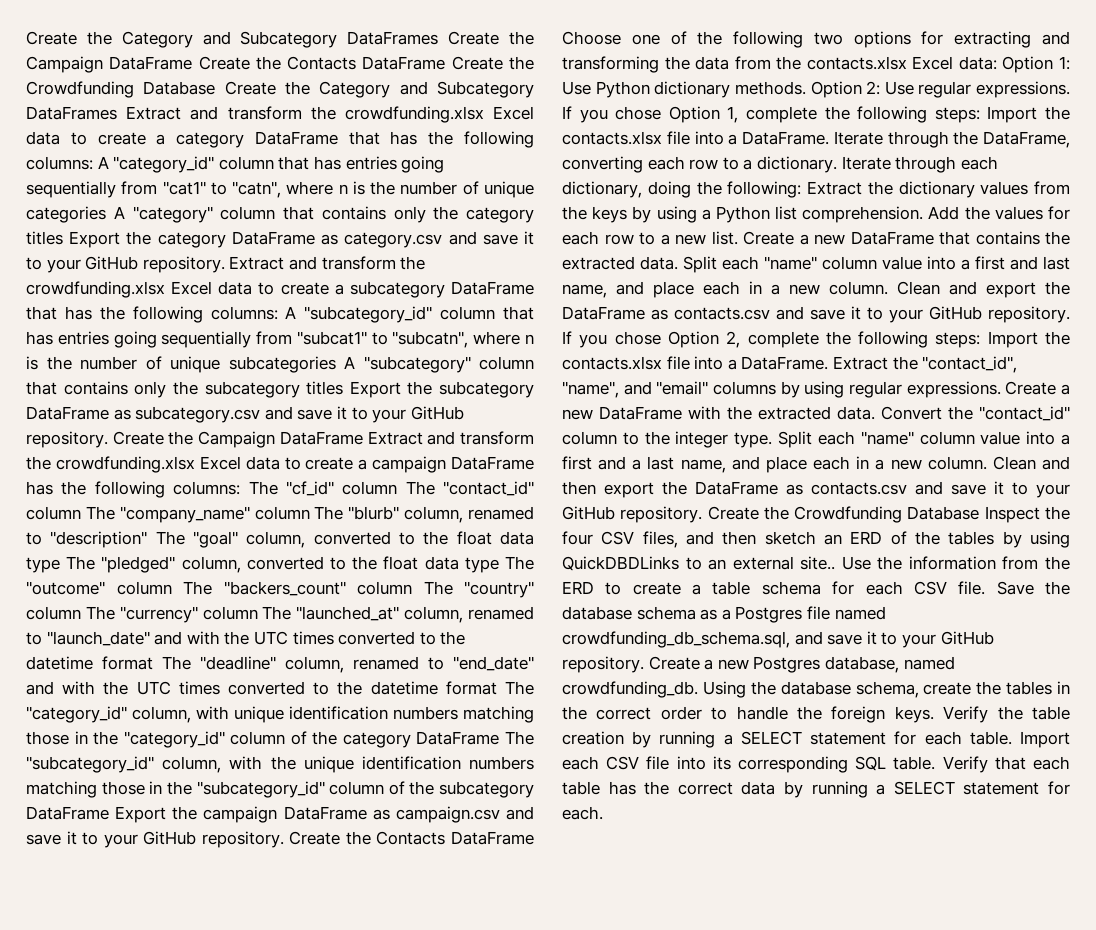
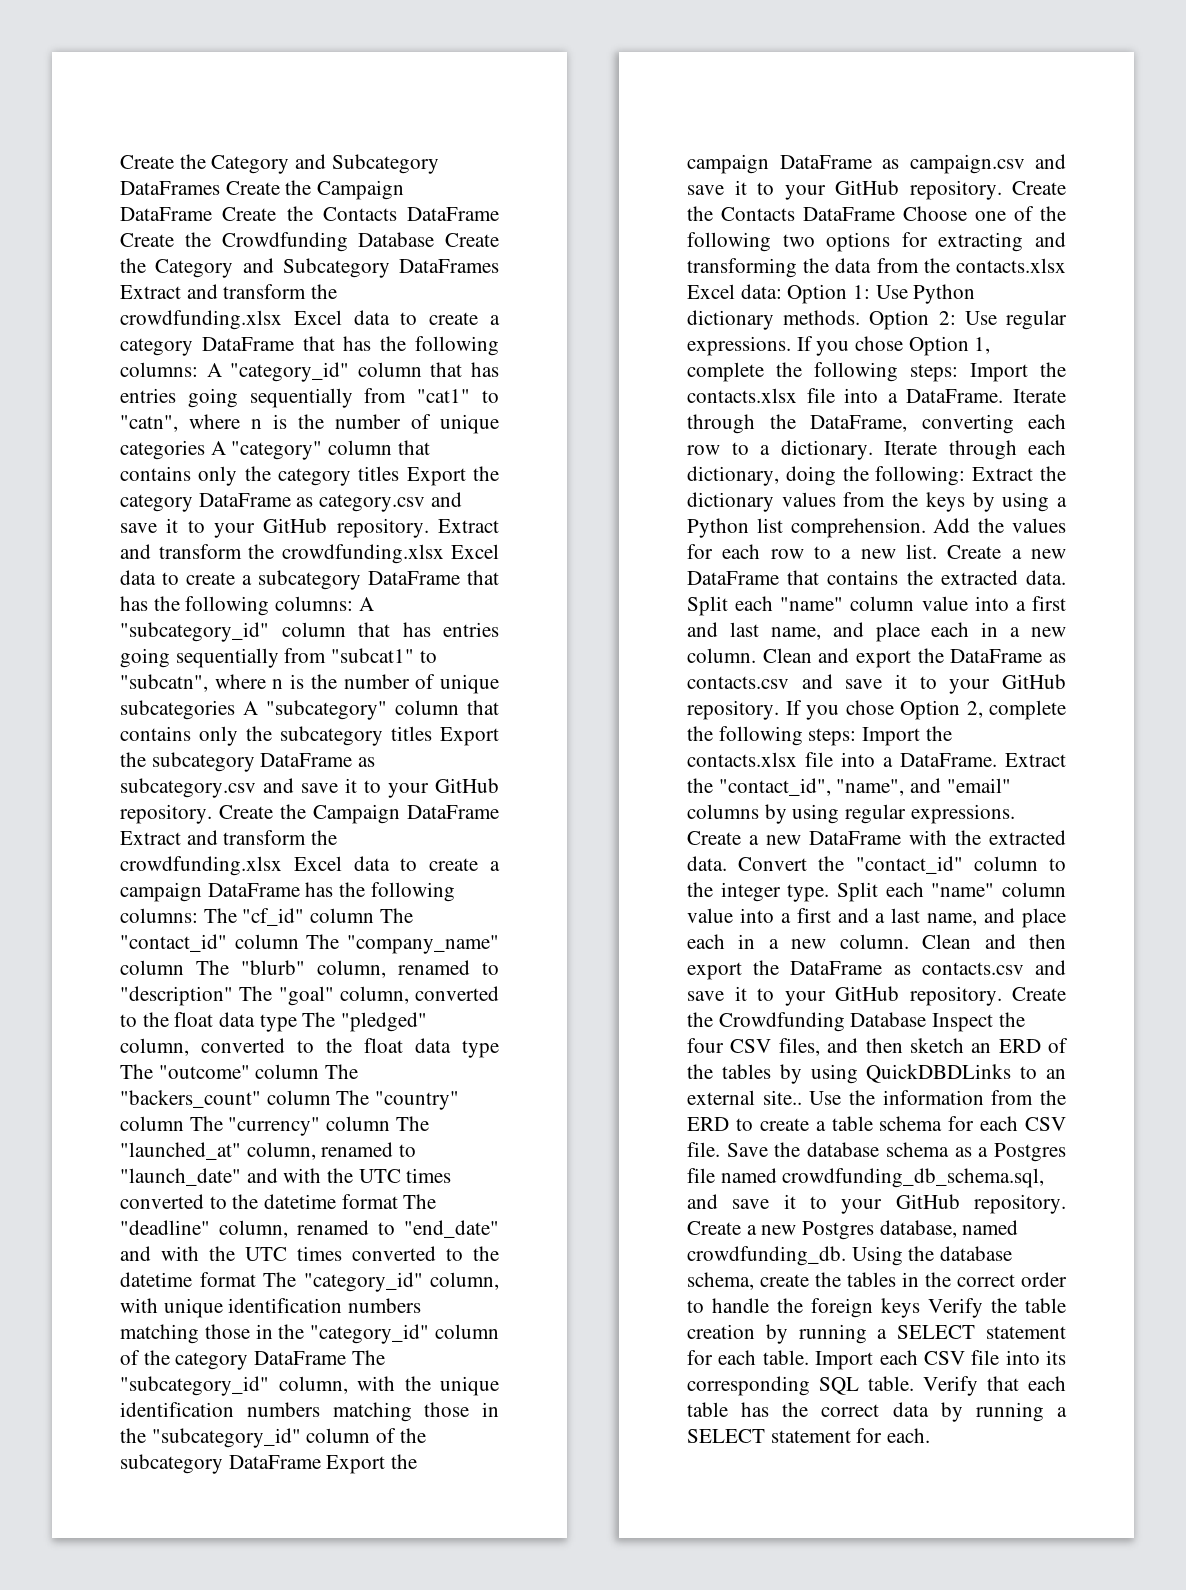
- Using the database schema, create the tables in the correct order to handle the foreign keys. Verify the table creation by running a SELECT statement for each table.
+ Using the database schema, create the tables in the correct order to handle the foreign keys Verify the table creation by running a SELECT statement for each table.

